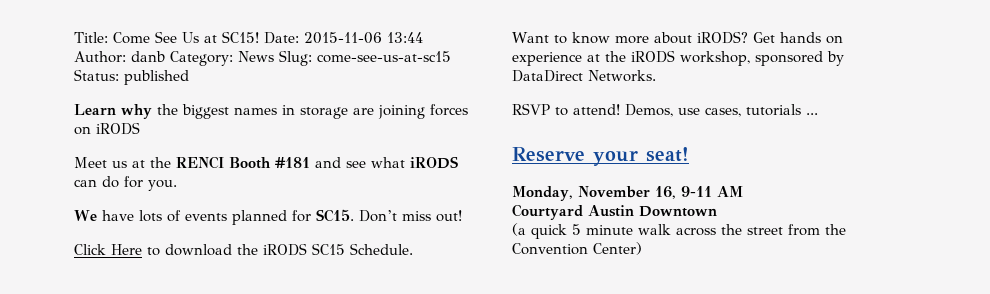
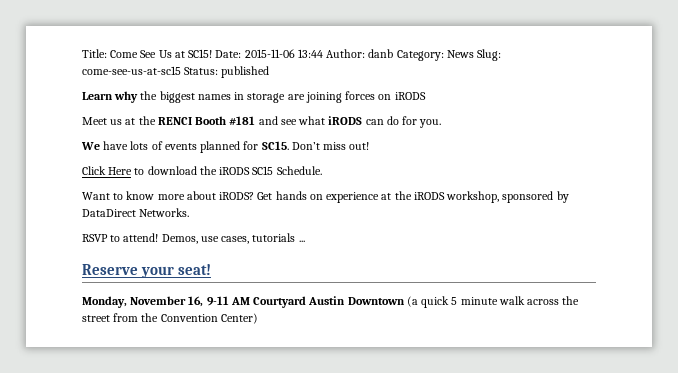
- Monday, November 16, 9-11 AM
- Courtyard Austin Downtown
- (a quick 5 minute walk across the street from the Convention Center)
+ Monday, November 16, 9-11 AM Courtyard Austin Downtown (a quick 5 minute walk across the street from the Convention Center)

